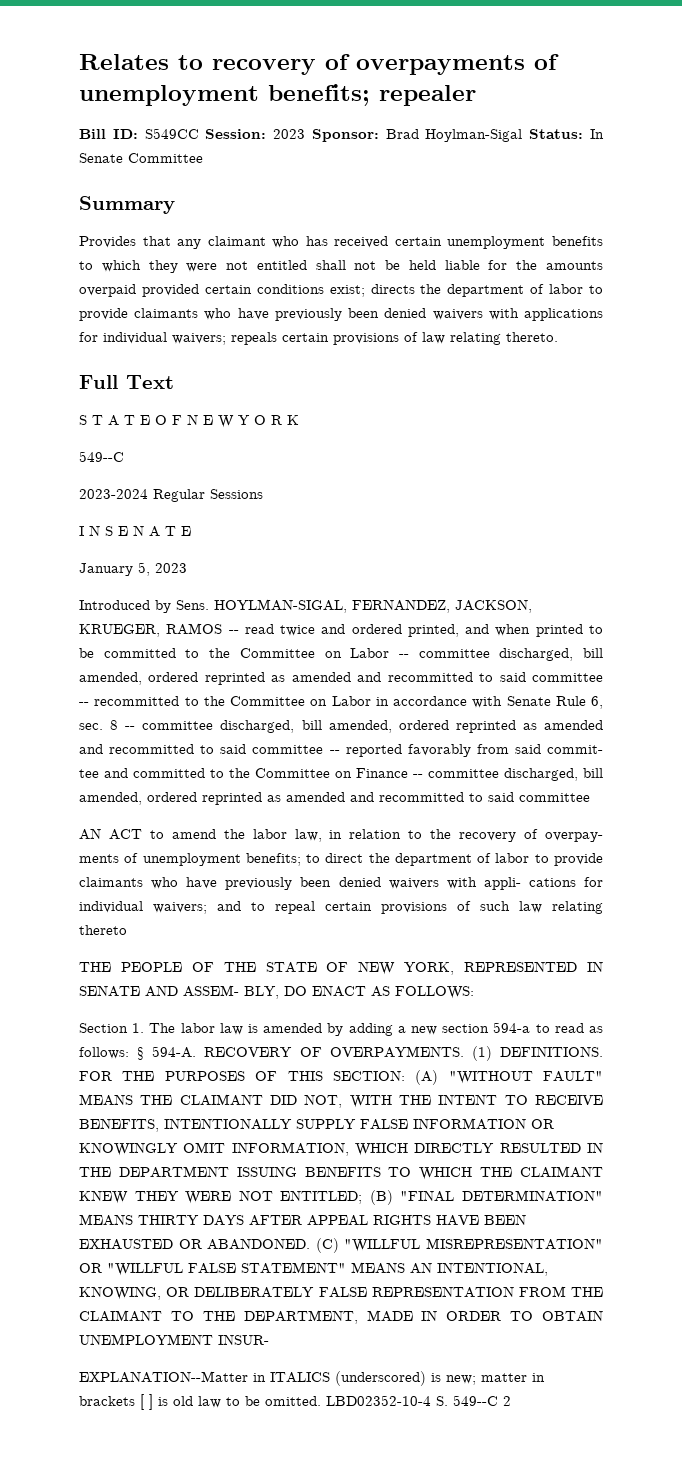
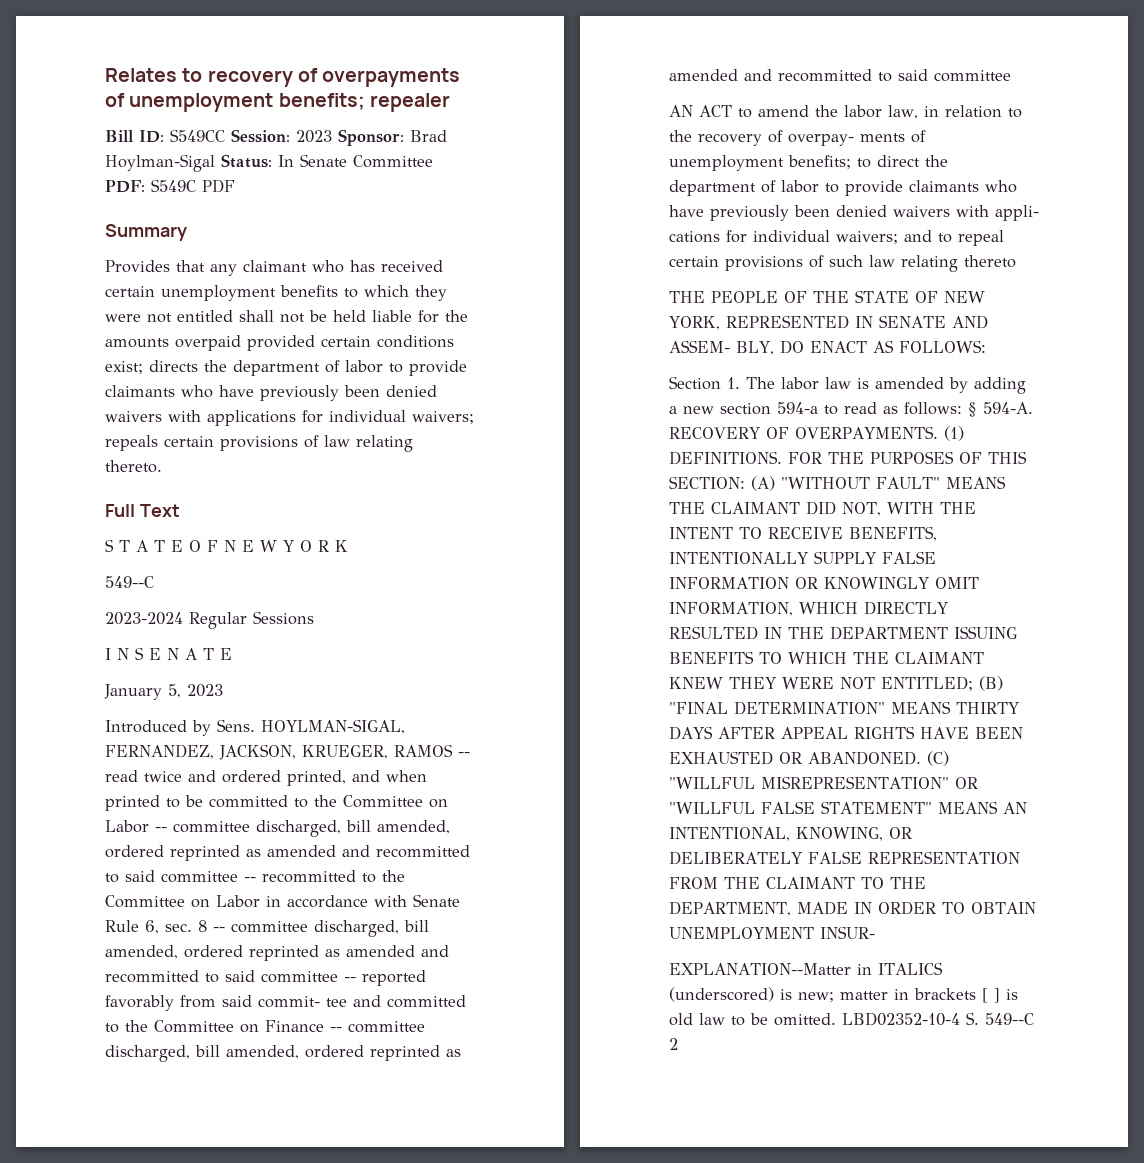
- Bill ID: S549CC Session: 2023 Sponsor: Brad Hoylman-Sigal Status: In Senate Committee
+ Bill ID: S549CC Session: 2023 Sponsor: Brad Hoylman-Sigal Status: In Senate Committee PDF: S549C PDF

